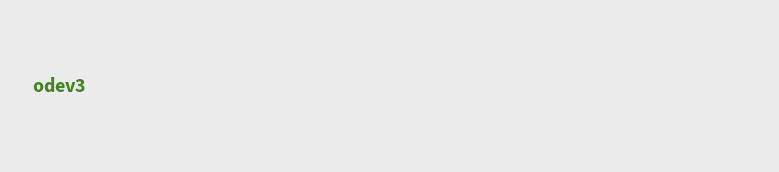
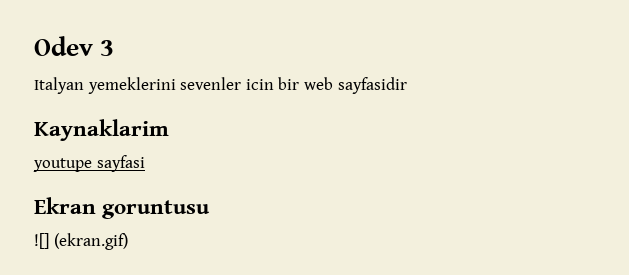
- odev3
+ Odev 3
+ Italyan yemeklerini sevenler icin bir web sayfasidir
+ Kaynaklarim
+ youtupe sayfasi
+ Ekran goruntusu
+ ![] (ekran.gif)

